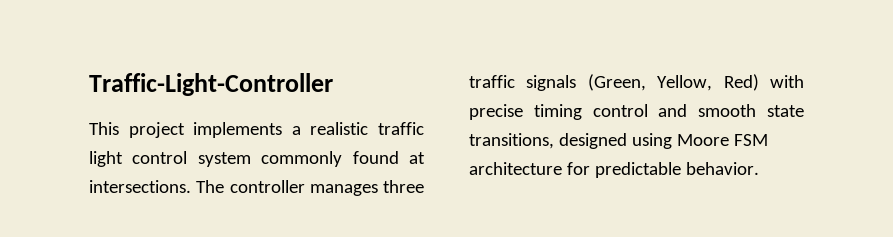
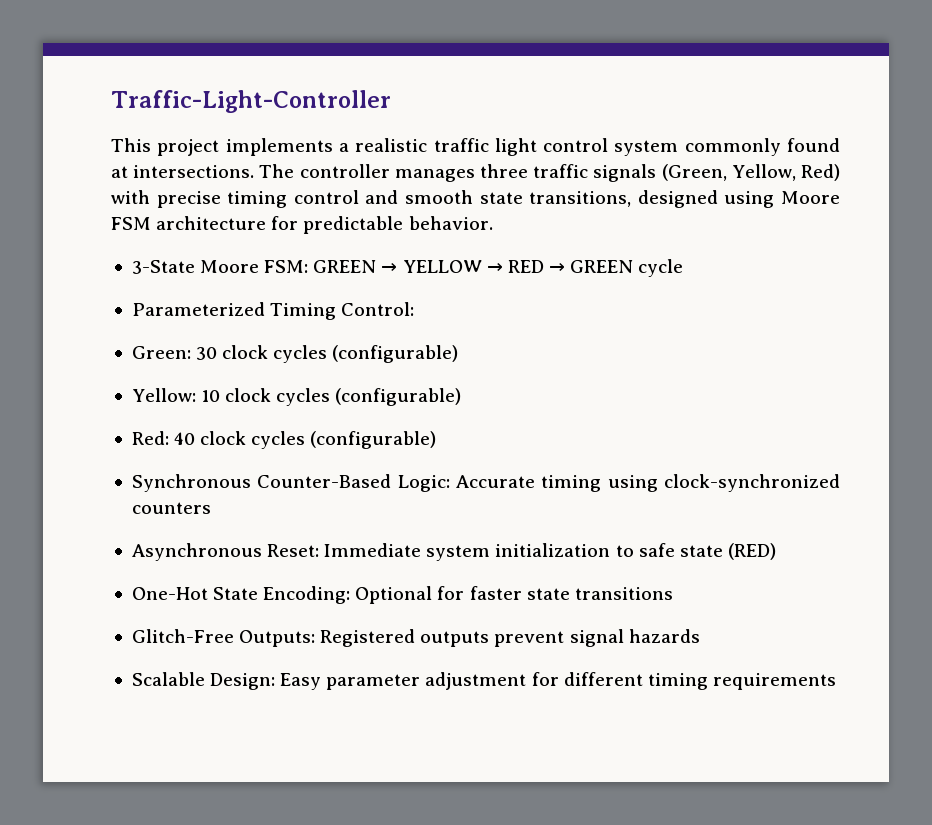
+ 3-State Moore FSM: GREEN → YELLOW → RED → GREEN cycle
+ Parameterized Timing Control:
+ Green: 30 clock cycles (configurable)
+ Yellow: 10 clock cycles (configurable)
+ Red: 40 clock cycles (configurable)
+ Synchronous Counter-Based Logic: Accurate timing using clock-synchronized counters
+ Asynchronous Reset: Immediate system initialization to safe state (RED)
+ One-Hot State Encoding: Optional for faster state transitions
+ Glitch-Free Outputs: Registered outputs prevent signal hazards
+ Scalable Design: Easy parameter adjustment for different timing requirements

